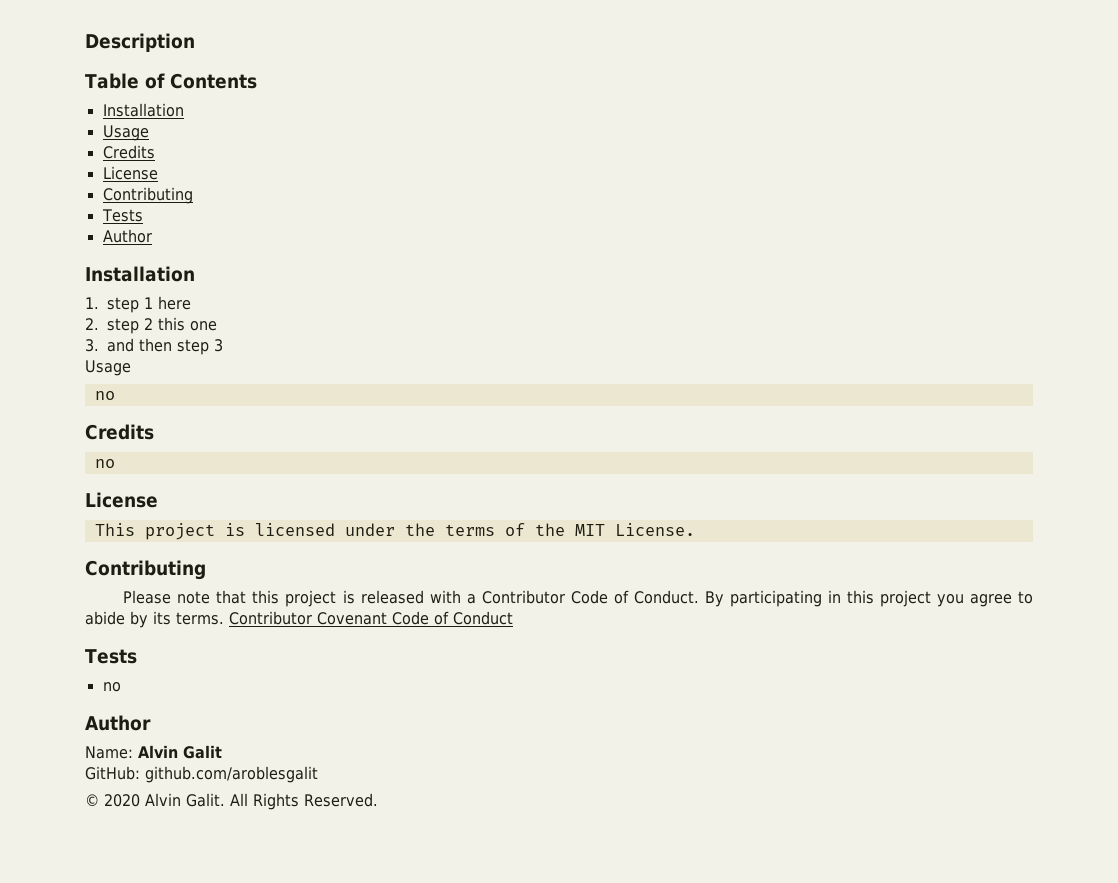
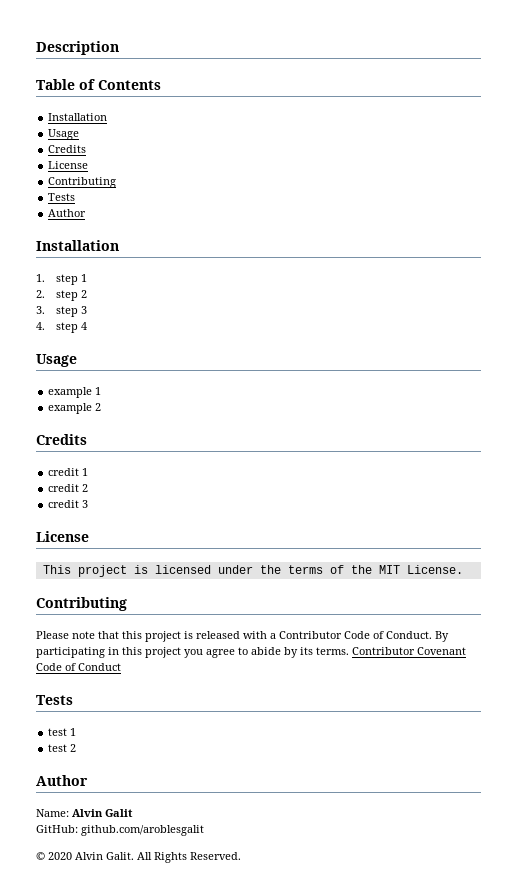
- 1. step 1 here
+ 1. step 1
- 2. step 2 this one
+ 2. step 2
- 3. and then step 3
+ 3. step 3
+ 4. step 4
  Usage
- no
+ example 1
+ example 2
  Credits
- no
+ credit 1
+ credit 2
+ credit 3
  Contributor Covenant Code of Conduct
  Tests
- no
+ test 1
+ test 2

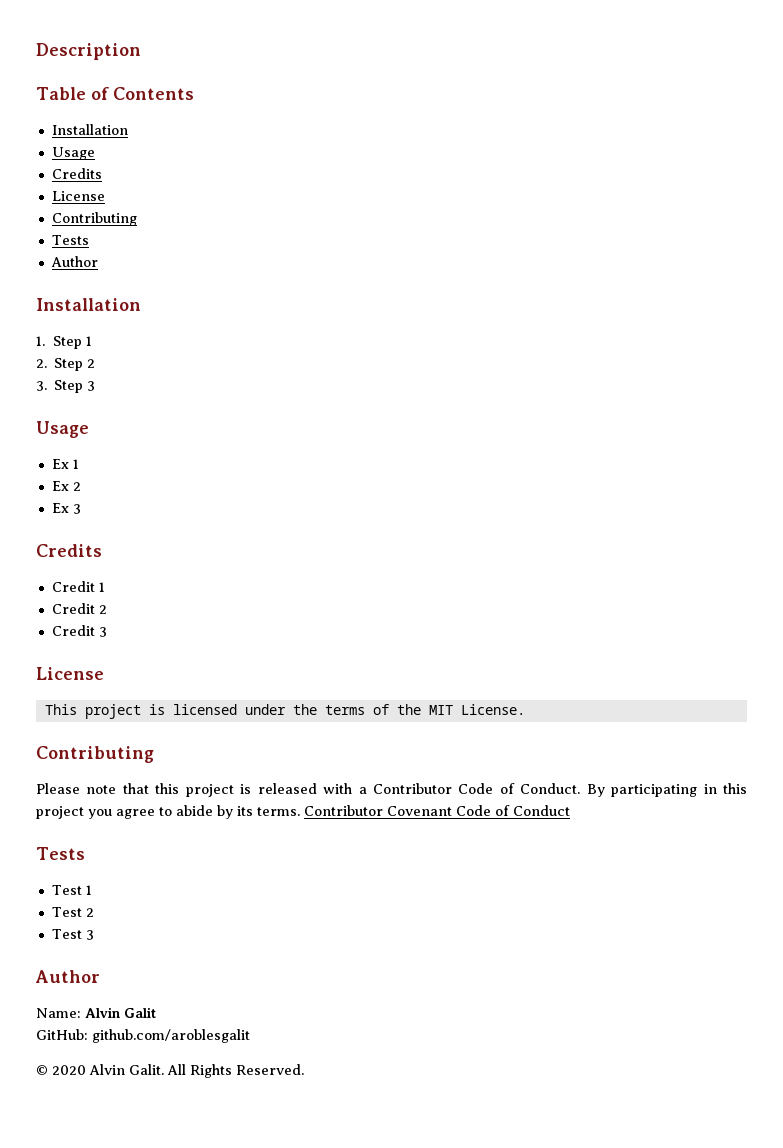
- 1. step 1
+ 1. Step 1
- 2. step 2
+ 2. Step 2
- 3. step 3
- 4. step 4
+ 3. Step 3
  Usage
- example 1
- example 2
+ Ex 1
+ Ex 2
+ Ex 3
  Credits
- credit 1
- credit 2
- credit 3
+ Credit 1
+ Credit 2
+ Credit 3
- test 1
- test 2
+ Test 1
+ Test 2
+ Test 3

